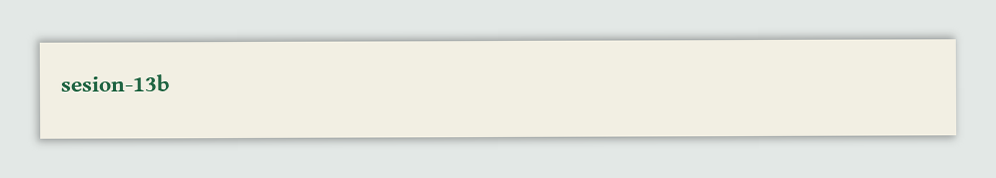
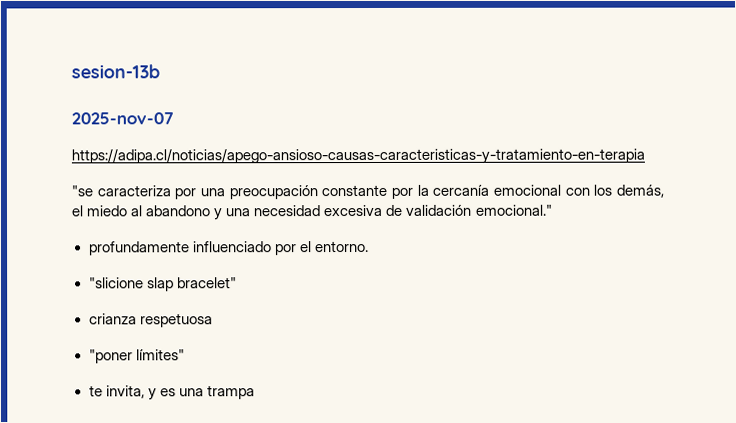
+ 2025-nov-07
+ https://adipa.cl/noticias/apego-ansioso-causas-caracteristicas-y-tratamiento-en-terapia
+ "se caracteriza por una preocupación constante por la cercanía emocional con los demás, el miedo al abandono y una necesidad excesiva de validación emocional."
+ profundamente influenciado por el entorno.
+ "slicione slap bracelet"
+ crianza respetuosa
+ "poner límites"
+ te invita, y es una trampa

